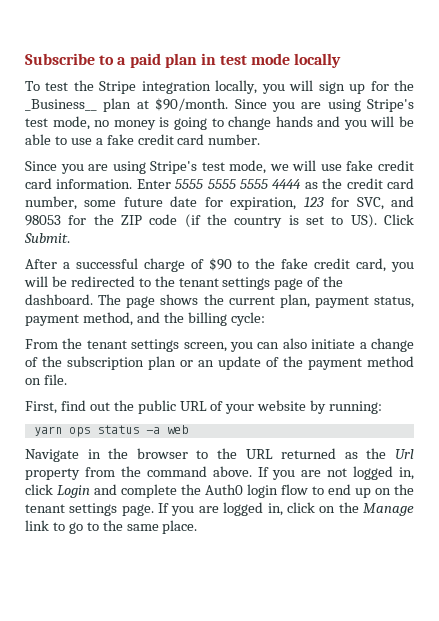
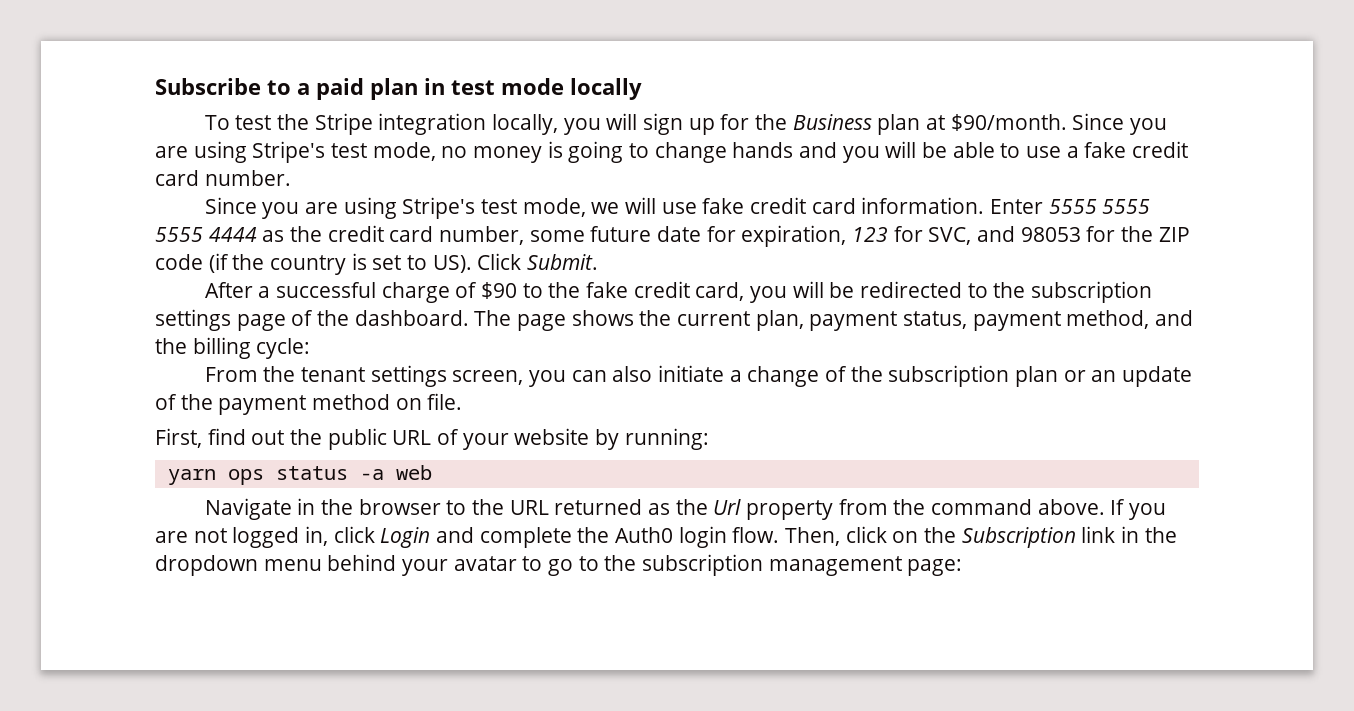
- To test the Stripe integration locally, you will sign up for the _Business__ plan at $90/month.
+ To test the Stripe integration locally, you will sign up for the Business plan at $90/month.
- After a successful charge of $90 to the fake credit card, you will be redirected to the tenant settings page of the dashboard.
+ After a successful charge of $90 to the fake credit card, you will be redirected to the subscription settings page of the dashboard.
- If you are not logged in, click Login and complete the Auth0 login flow to end up on the tenant settings page. If you are logged in, click on the Manage link to go to the same place.
+ If you are not logged in, click Login and complete the Auth0 login flow. Then, click on the Subscription link in the dropdown menu behind your avatar to go to the subscription management page:

